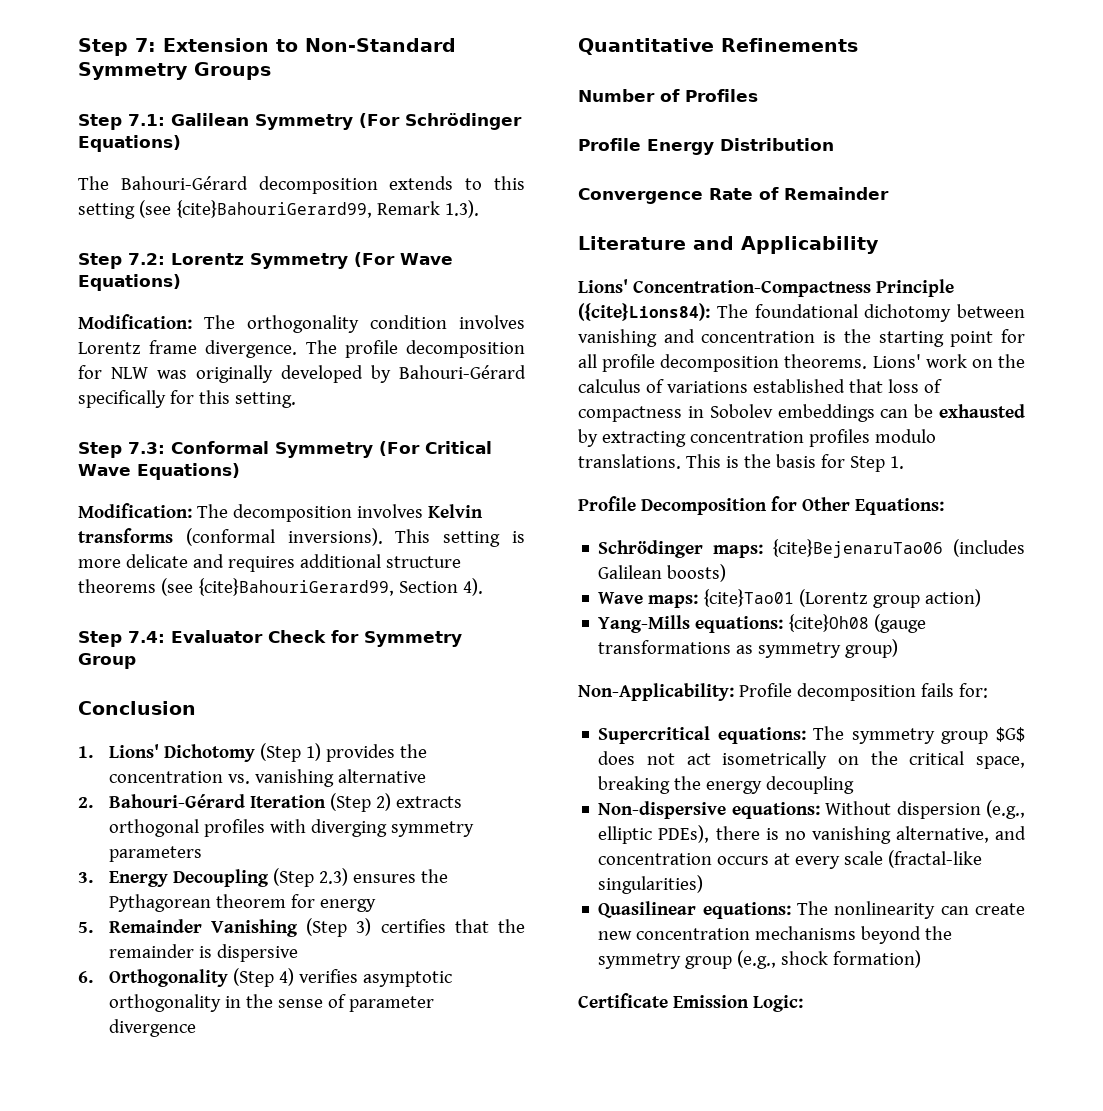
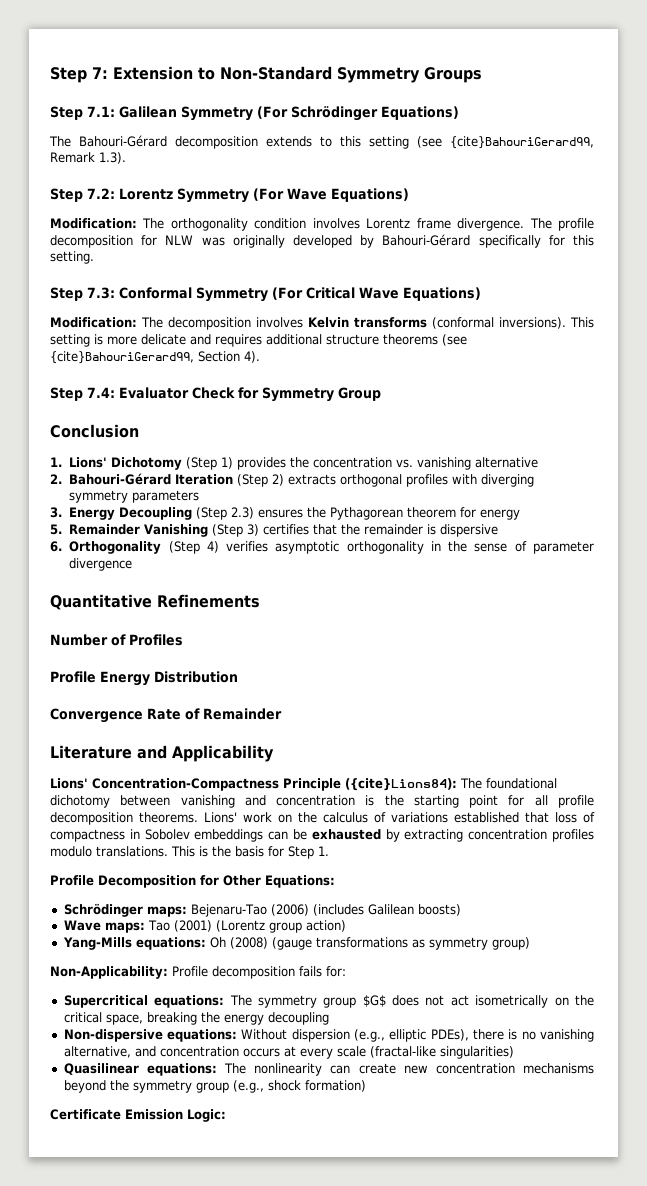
- Schrödinger maps: {cite}BejenaruTao06 (includes Galilean boosts)
+ Schrödinger maps: Bejenaru-Tao (2006) (includes Galilean boosts)
- Wave maps: {cite}Tao01 (Lorentz group action)
+ Wave maps: Tao (2001) (Lorentz group action)
- Yang-Mills equations: {cite}Oh08 (gauge transformations as symmetry group)
+ Yang-Mills equations: Oh (2008) (gauge transformations as symmetry group)

